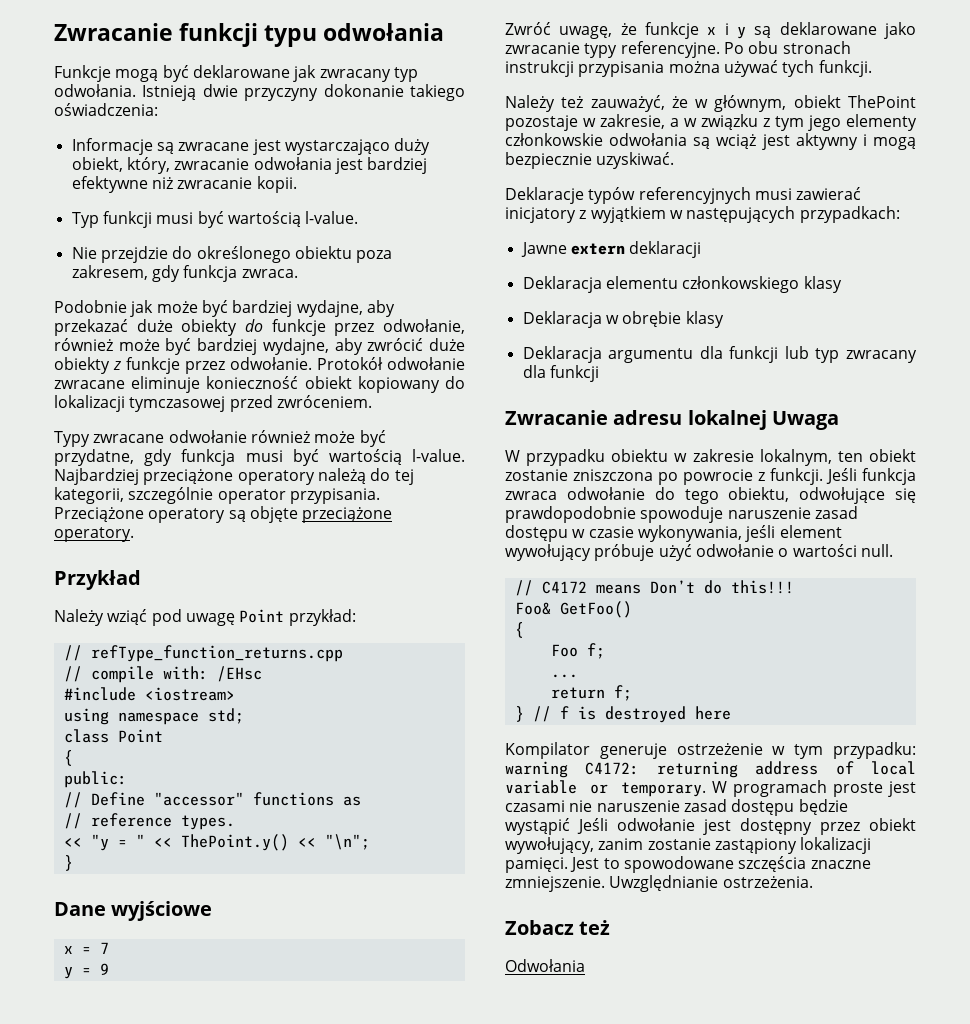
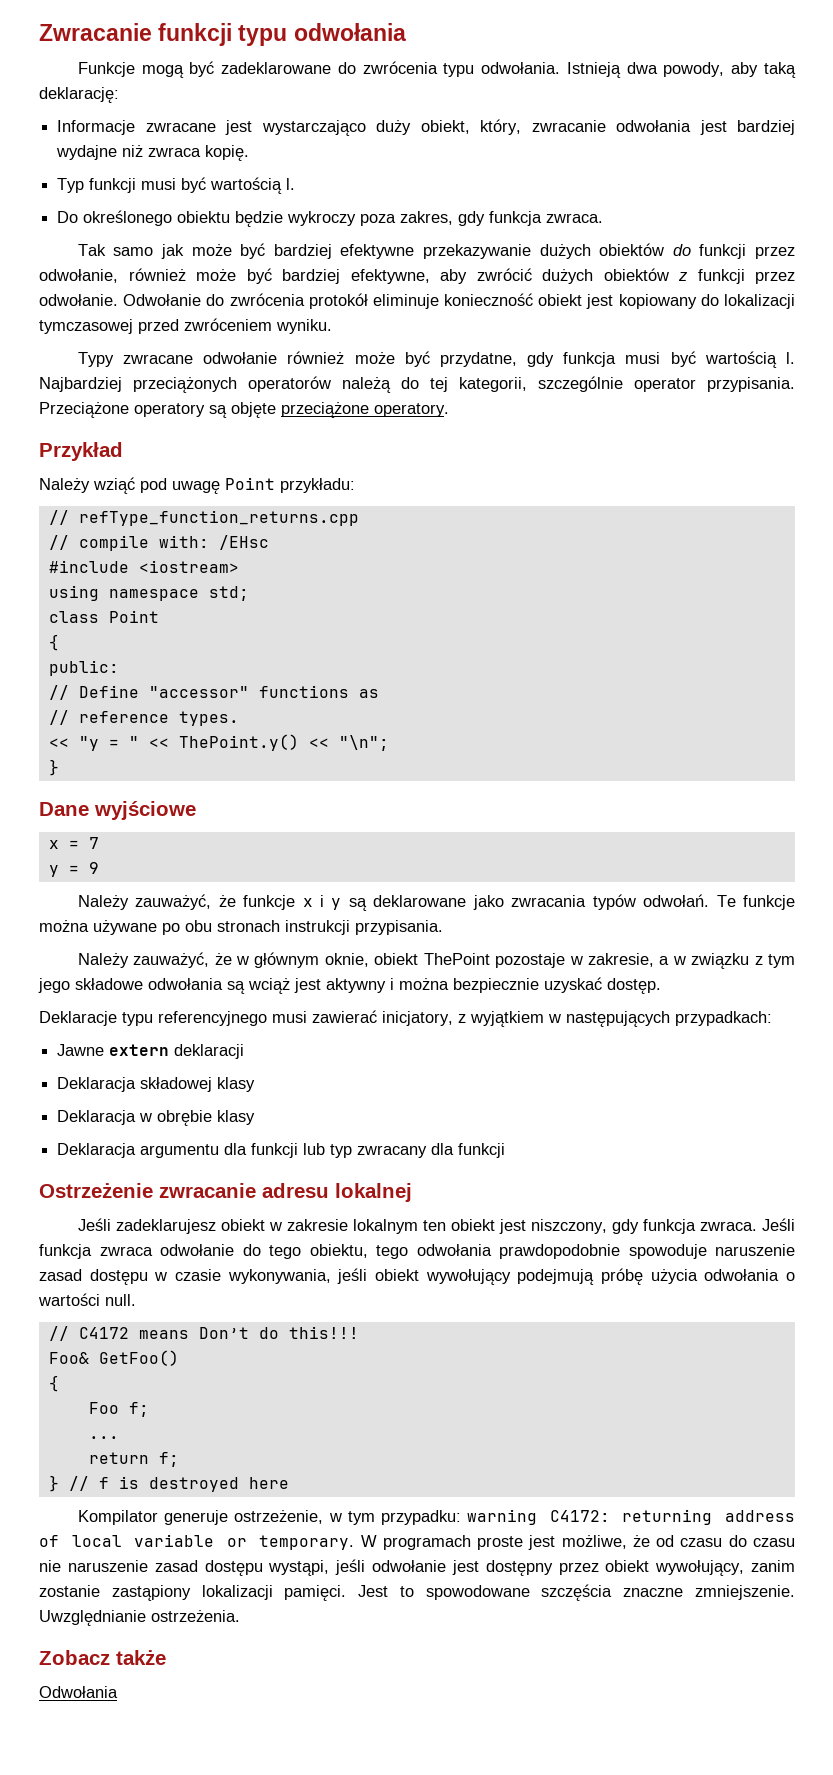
- Funkcje mogą być deklarowane jak zwracany typ odwołania. Istnieją dwie przyczyny dokonanie takiego oświadczenia:
+ Funkcje mogą być zadeklarowane do zwrócenia typu odwołania. Istnieją dwa powody, aby taką deklarację:
- Informacje są zwracane jest wystarczająco duży obiekt, który, zwracanie odwołania jest bardziej efektywne niż zwracanie kopii.
+ Informacje zwracane jest wystarczająco duży obiekt, który, zwracanie odwołania jest bardziej wydajne niż zwraca kopię.
- Typ funkcji musi być wartością l-value.
- Nie przejdzie do określonego obiektu poza zakresem, gdy funkcja zwraca.
+ Typ funkcji musi być wartością l.
+ Do określonego obiektu będzie wykroczy poza zakres, gdy funkcja zwraca.
- Podobnie jak może być bardziej wydajne, aby przekazać duże obiekty do funkcje przez odwołanie, również może być bardziej wydajne, aby zwrócić duże obiekty z funkcje przez odwołanie. Protokół odwołanie zwracane eliminuje konieczność obiekt kopiowany do lokalizacji tymczasowej przed zwróceniem.
+ Tak samo jak może być bardziej efektywne przekazywanie dużych obiektów do funkcji przez odwołanie, również może być bardziej efektywne, aby zwrócić dużych obiektów z funkcji przez odwołanie. Odwołanie do zwrócenia protokół eliminuje konieczność obiekt jest kopiowany do lokalizacji tymczasowej przed zwróceniem wyniku.
- Typy zwracane odwołanie również może być przydatne, gdy funkcja musi być wartością l-value. Najbardziej przeciążone operatory należą do tej kategorii, szczególnie operator przypisania.
+ Typy zwracane odwołanie również może być przydatne, gdy funkcja musi być wartością l. Najbardziej przeciążonych operatorów należą do tej kategorii, szczególnie operator przypisania.
- Należy wziąć pod uwagę Point przykład:
+ Należy wziąć pod uwagę Point przykładu:
- Zwróć uwagę, że funkcje x i y są deklarowane jako zwracanie typy referencyjne. Po obu stronach instrukcji przypisania można używać tych funkcji.
- Należy też zauważyć, że w głównym, obiekt ThePoint pozostaje w zakresie, a w związku z tym jego elementy członkowskie odwołania są wciąż jest aktywny i mogą bezpiecznie uzyskiwać.
+ Należy zauważyć, że funkcje x i y są deklarowane jako zwracania typów odwołań. Te funkcje można używane po obu stronach instrukcji przypisania.
+ Należy zauważyć, że w głównym oknie, obiekt ThePoint pozostaje w zakresie, a w związku z tym jego składowe odwołania są wciąż jest aktywny i można bezpiecznie uzyskać dostęp.
- Deklaracje typów referencyjnych musi zawierać inicjatory z wyjątkiem w następujących przypadkach:
+ Deklaracje typu referencyjnego musi zawierać inicjatory, z wyjątkiem w następujących przypadkach:
- Deklaracja elementu członkowskiego klasy
+ Deklaracja składowej klasy
- Zwracanie adresu lokalnej Uwaga
- W przypadku obiektu w zakresie lokalnym, ten obiekt zostanie zniszczona po powrocie z funkcji.
+ Ostrzeżenie zwracanie adresu lokalnej
+ Jeśli zadeklarujesz obiekt w zakresie lokalnym ten obiekt jest niszczony, gdy funkcja zwraca.
- Jeśli funkcja zwraca odwołanie do tego obiektu, odwołujące się prawdopodobnie spowoduje naruszenie zasad dostępu w czasie wykonywania, jeśli element wywołujący próbuje użyć odwołanie o wartości null.
+ Jeśli funkcja zwraca odwołanie do tego obiektu, tego odwołania prawdopodobnie spowoduje naruszenie zasad dostępu w czasie wykonywania, jeśli obiekt wywołujący podejmują próbę użycia odwołania o wartości null.
- Kompilator generuje ostrzeżenie w tym przypadku: warning C4172: returning address of local variable or temporary.
+ Kompilator generuje ostrzeżenie, w tym przypadku: warning C4172: returning address of local variable or temporary.
- W programach proste jest czasami nie naruszenie zasad dostępu będzie wystąpić Jeśli odwołanie jest dostępny przez obiekt wywołujący, zanim zostanie zastąpiony lokalizacji pamięci.
+ W programach proste jest możliwe, że od czasu do czasu nie naruszenie zasad dostępu wystąpi, jeśli odwołanie jest dostępny przez obiekt wywołujący, zanim zostanie zastąpiony lokalizacji pamięci.
- Zobacz też
+ Zobacz także

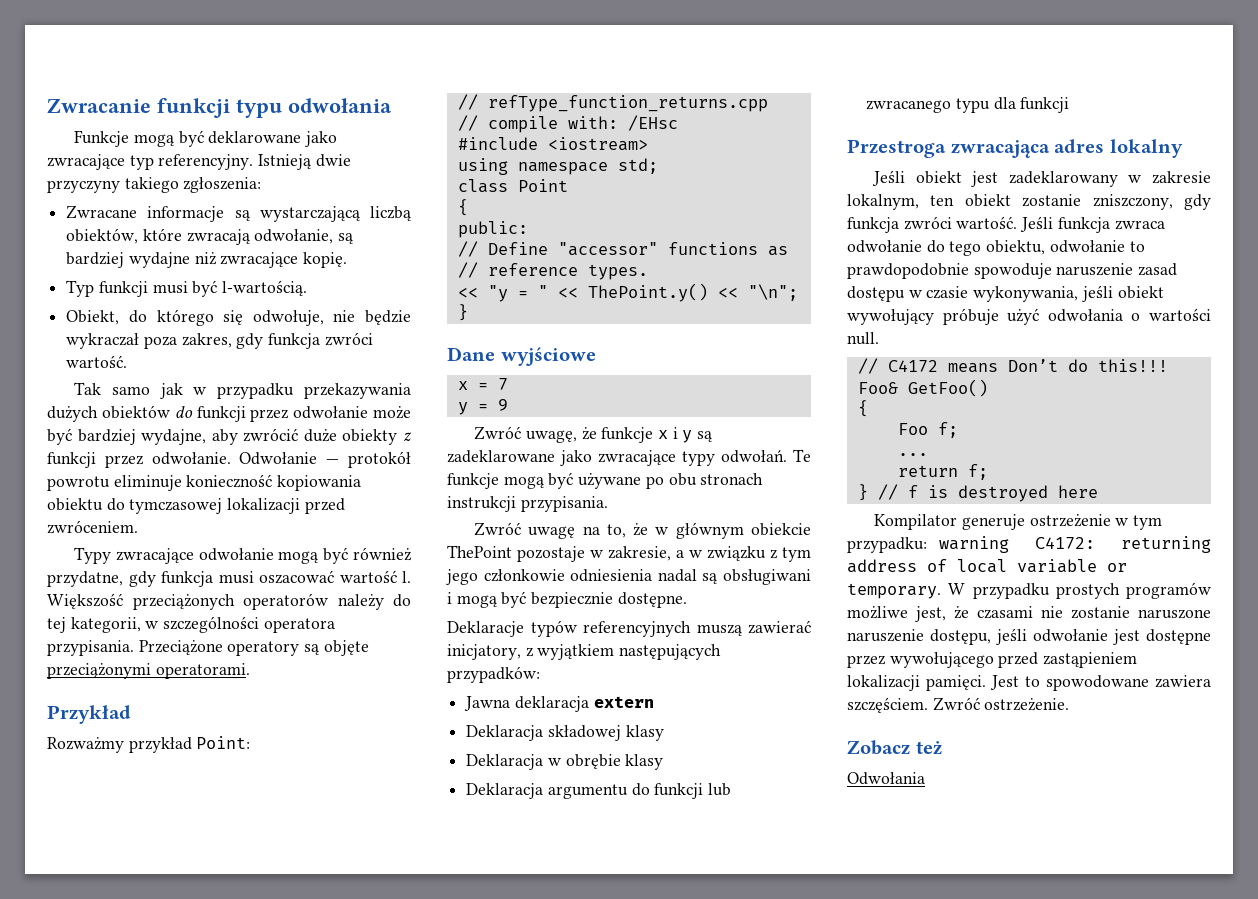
- Funkcje mogą być zadeklarowane do zwrócenia typu odwołania. Istnieją dwa powody, aby taką deklarację:
- Informacje zwracane jest wystarczająco duży obiekt, który, zwracanie odwołania jest bardziej wydajne niż zwraca kopię.
+ Funkcje mogą być deklarowane jako zwracające typ referencyjny. Istnieją dwie przyczyny takiego zgłoszenia:
+ Zwracane informacje są wystarczającą liczbą obiektów, które zwracają odwołanie, są bardziej wydajne niż zwracające kopię.
- Typ funkcji musi być wartością l.
- Do określonego obiektu będzie wykroczy poza zakres, gdy funkcja zwraca.
+ Typ funkcji musi być l-wartością.
+ Obiekt, do którego się odwołuje, nie będzie wykraczał poza zakres, gdy funkcja zwróci wartość.
- Tak samo jak może być bardziej efektywne przekazywanie dużych obiektów do funkcji przez odwołanie, również może być bardziej efektywne, aby zwrócić dużych obiektów z funkcji przez odwołanie.
+ Tak samo jak w przypadku przekazywania dużych obiektów do funkcji przez odwołanie może być bardziej wydajne, aby zwrócić duże obiekty z funkcji przez odwołanie.
- Odwołanie do zwrócenia protokół eliminuje konieczność obiekt jest kopiowany do lokalizacji tymczasowej przed zwróceniem wyniku.
- Typy zwracane odwołanie również może być przydatne, gdy funkcja musi być wartością l. Najbardziej przeciążonych operatorów należą do tej kategorii, szczególnie operator przypisania.
+ Odwołanie — protokół powrotu eliminuje konieczność kopiowania obiektu do tymczasowej lokalizacji przed zwróceniem.
+ Typy zwracające odwołanie mogą być również przydatne, gdy funkcja musi oszacować wartość l. Większość przeciążonych operatorów należy do tej kategorii, w szczególności operatora przypisania.
- Przeciążone operatory są objęte przeciążone operatory.
+ Przeciążone operatory są objęte przeciążonymi operatorami.
- Należy wziąć pod uwagę Point przykładu:
+ Rozważmy przykład Point:
- Należy zauważyć, że funkcje x i y są deklarowane jako zwracania typów odwołań.
+ Zwróć uwagę, że funkcje x i y są zadeklarowane jako zwracające typy odwołań.
- Te funkcje można używane po obu stronach instrukcji przypisania.
+ Te funkcje mogą być używane po obu stronach instrukcji przypisania.
- Należy zauważyć, że w głównym oknie, obiekt ThePoint pozostaje w zakresie, a w związku z tym jego składowe odwołania są wciąż jest aktywny i można bezpiecznie uzyskać dostęp.
- Deklaracje typu referencyjnego musi zawierać inicjatory, z wyjątkiem w następujących przypadkach:
- Jawne extern deklaracji
+ Zwróć uwagę na to, że w głównym obiekcie ThePoint pozostaje w zakresie, a w związku z tym jego członkowie odniesienia nadal są obsługiwani i mogą być bezpiecznie dostępne.
+ Deklaracje typów referencyjnych muszą zawierać inicjatory, z wyjątkiem następujących przypadków:
+ Jawna deklaracja extern
- Deklaracja argumentu dla funkcji lub typ zwracany dla funkcji
+ Deklaracja argumentu do funkcji lub zwracanego typu dla funkcji
- Ostrzeżenie zwracanie adresu lokalnej
- Jeśli zadeklarujesz obiekt w zakresie lokalnym ten obiekt jest niszczony, gdy funkcja zwraca.
+ Przestroga zwracająca adres lokalny
+ Jeśli obiekt jest zadeklarowany w zakresie lokalnym, ten obiekt zostanie zniszczony, gdy funkcja zwróci wartość.
- Jeśli funkcja zwraca odwołanie do tego obiektu, tego odwołania prawdopodobnie spowoduje naruszenie zasad dostępu w czasie wykonywania, jeśli obiekt wywołujący podejmują próbę użycia odwołania o wartości null.
+ Jeśli funkcja zwraca odwołanie do tego obiektu, odwołanie to prawdopodobnie spowoduje naruszenie zasad dostępu w czasie wykonywania, jeśli obiekt wywołujący próbuje użyć odwołania o wartości null.
- Kompilator generuje ostrzeżenie, w tym przypadku: warning C4172: returning address of local variable or temporary.
+ Kompilator generuje ostrzeżenie w tym przypadku: warning C4172: returning address of local variable or temporary.
- W programach proste jest możliwe, że od czasu do czasu nie naruszenie zasad dostępu wystąpi, jeśli odwołanie jest dostępny przez obiekt wywołujący, zanim zostanie zastąpiony lokalizacji pamięci.
+ W przypadku prostych programów możliwe jest, że czasami nie zostanie naruszone naruszenie dostępu, jeśli odwołanie jest dostępne przez wywołującego przed zastąpieniem lokalizacji pamięci.
- Jest to spowodowane szczęścia znaczne zmniejszenie. Uwzględnianie ostrzeżenia.
+ Jest to spowodowane zawiera szczęściem. Zwróć ostrzeżenie.
- Zobacz także
+ Zobacz też

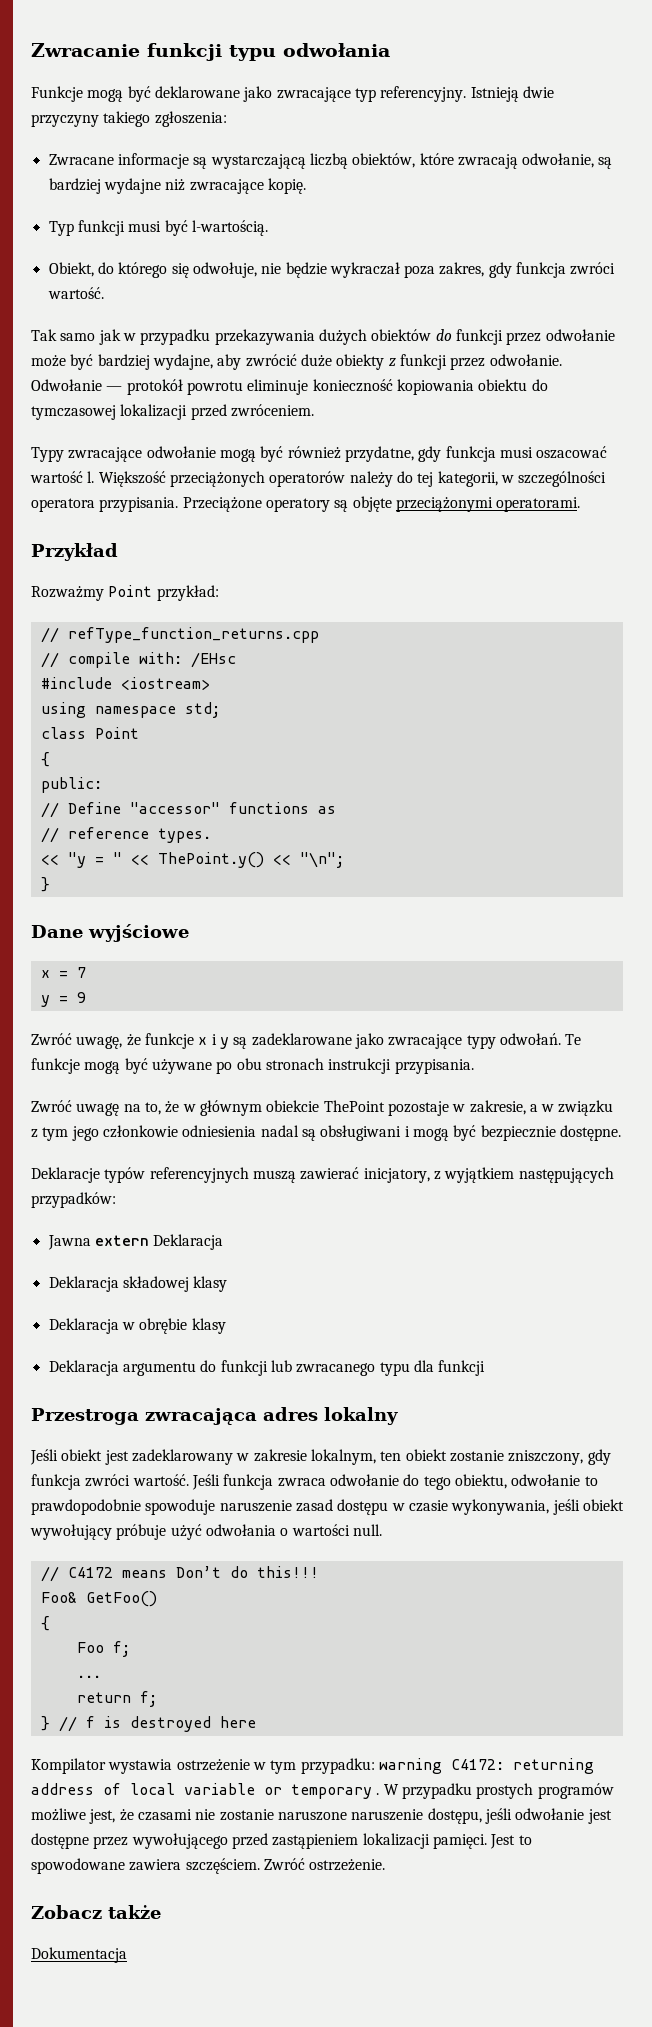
- Rozważmy przykład Point:
+ Rozważmy Point przykład:
- Jawna deklaracja extern
+ Jawna extern Deklaracja
- Kompilator generuje ostrzeżenie w tym przypadku: warning C4172: returning address of local variable or temporary.
+ Kompilator wystawia ostrzeżenie w tym przypadku: warning C4172: returning address of local variable or temporary .
- Zobacz też
- Odwołania
+ Zobacz także
+ Dokumentacja

